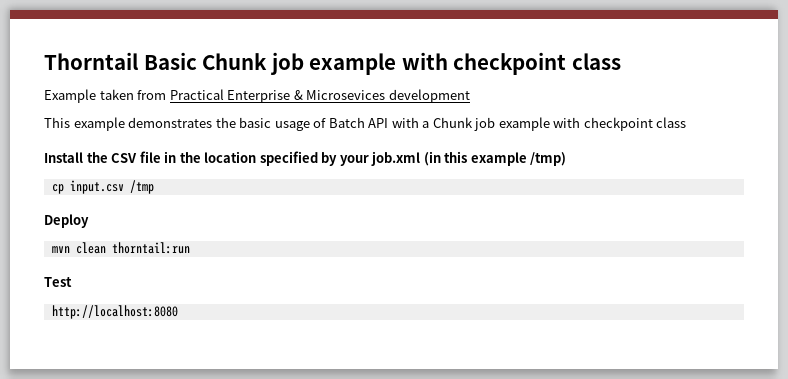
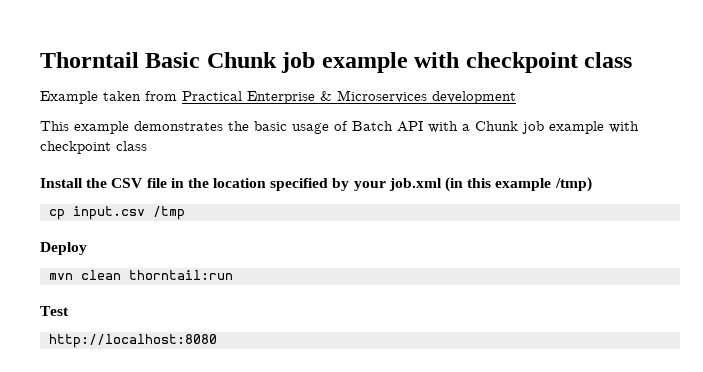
- Example taken from Practical Enterprise & Microsevices development
+ Example taken from Practical Enterprise & Microservices development

